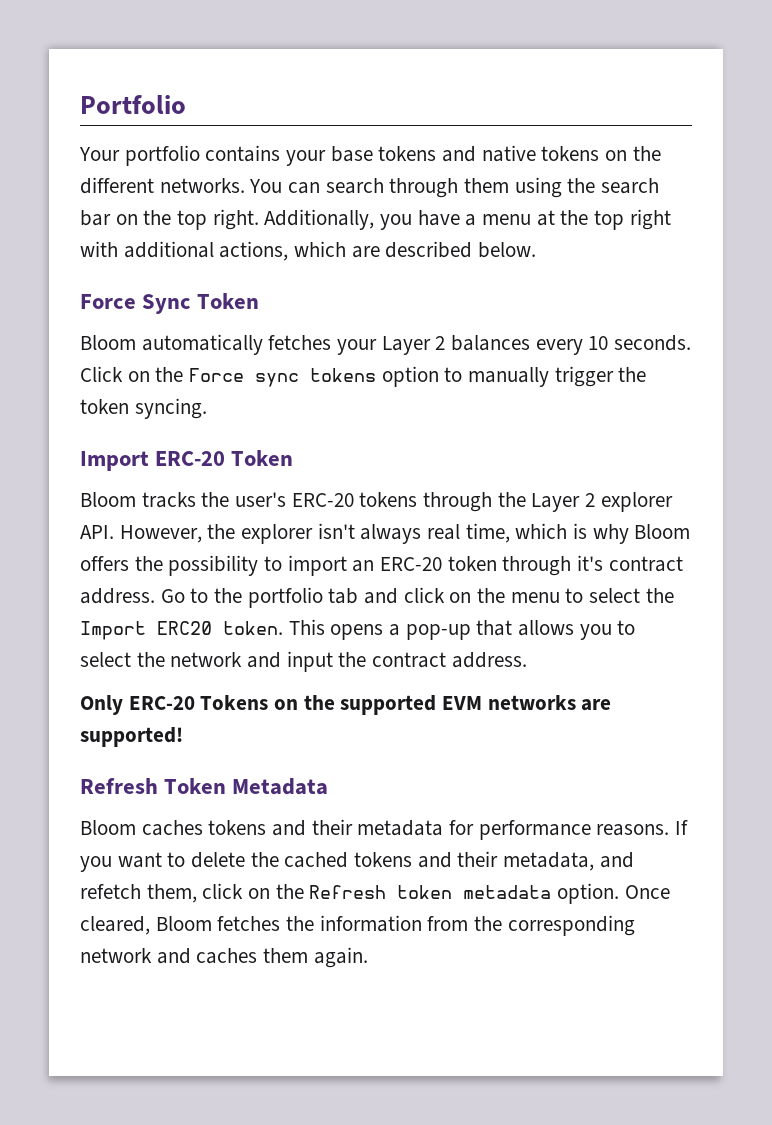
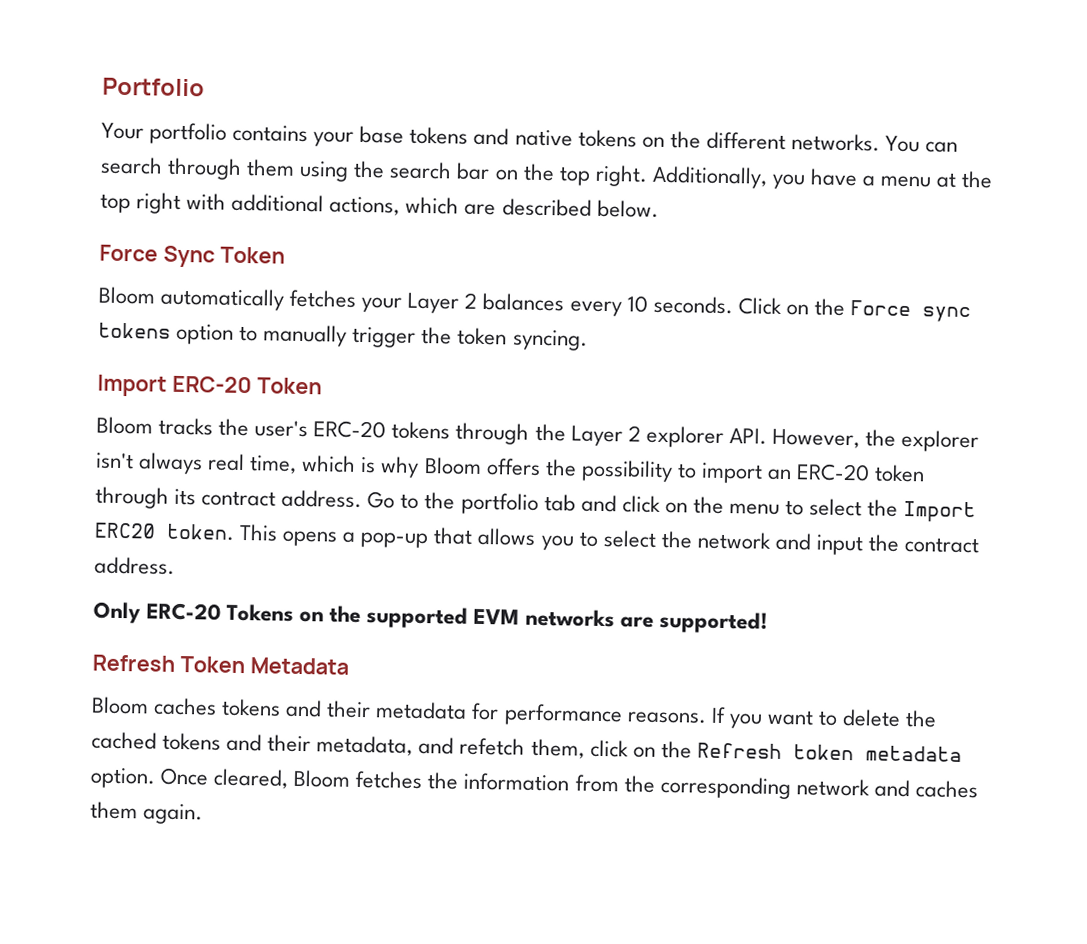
- Bloom tracks the user's ERC-20 tokens through the Layer 2 explorer API. However, the explorer isn't always real time, which is why Bloom offers the possibility to import an ERC-20 token through it's contract address.
+ Bloom tracks the user's ERC-20 tokens through the Layer 2 explorer API. However, the explorer isn't always real time, which is why Bloom offers the possibility to import an ERC-20 token through its contract address.

